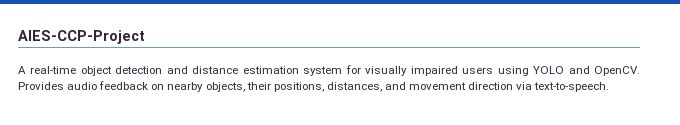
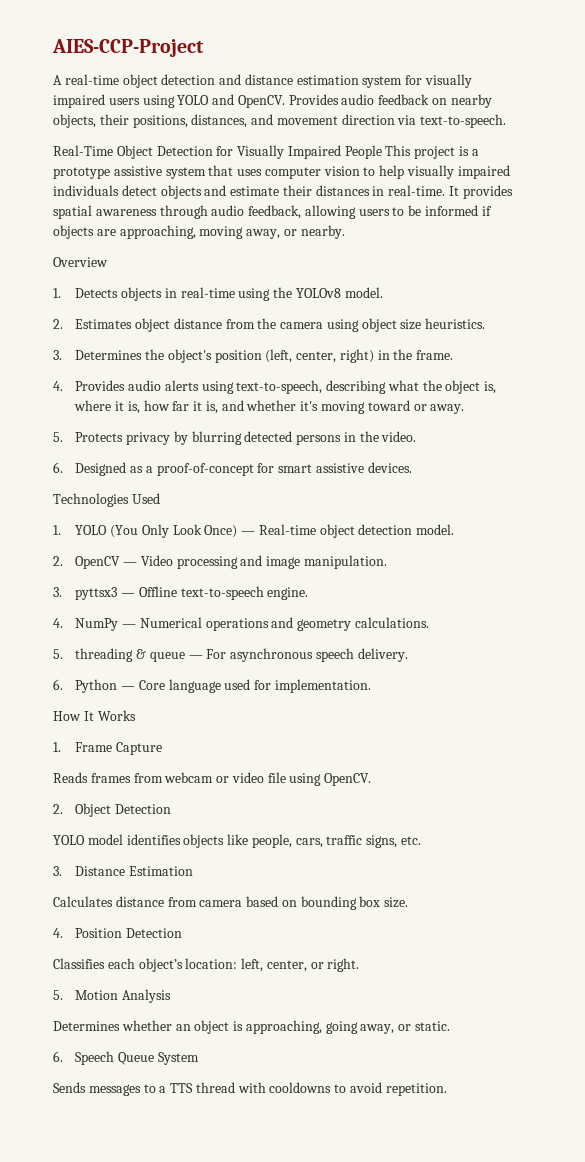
+ Real-Time Object Detection for Visually Impaired People This project is a prototype assistive system that uses computer vision to help visually impaired individuals detect objects and estimate their distances in real-time. It provides spatial awareness through audio feedback, allowing users to be informed if objects are approaching, moving away, or nearby.
+ Overview
+ 1. Detects objects in real-time using the YOLOv8 model.
+ 2. Estimates object distance from the camera using object size heuristics.
+ 3. Determines the object's position (left, center, right) in the frame.
+ 4. Provides audio alerts using text-to-speech, describing what the object is, where it is, how far it is, and whether it's moving toward or away.
+ 5. Protects privacy by blurring detected persons in the video.
+ 6. Designed as a proof-of-concept for smart assistive devices.
+ Technologies Used
+ 1. YOLO (You Only Look Once) — Real-time object detection model.
+ 2. OpenCV — Video processing and image manipulation.
+ 3. pyttsx3 — Offline text-to-speech engine.
+ 4. NumPy — Numerical operations and geometry calculations.
+ 5. threading & queue — For asynchronous speech delivery.
+ 6. Python — Core language used for implementation.
+ How It Works
+ 1. Frame Capture
+ Reads frames from webcam or video file using OpenCV.
+ 2. Object Detection
+ YOLO model identifies objects like people, cars, traffic signs, etc.
+ 3. Distance Estimation
+ Calculates distance from camera based on bounding box size.
+ 4. Position Detection
+ Classifies each object’s location: left, center, or right.
+ 5. Motion Analysis
+ Determines whether an object is approaching, going away, or static.
+ 6. Speech Queue System
+ Sends messages to a TTS thread with cooldowns to avoid repetition.

